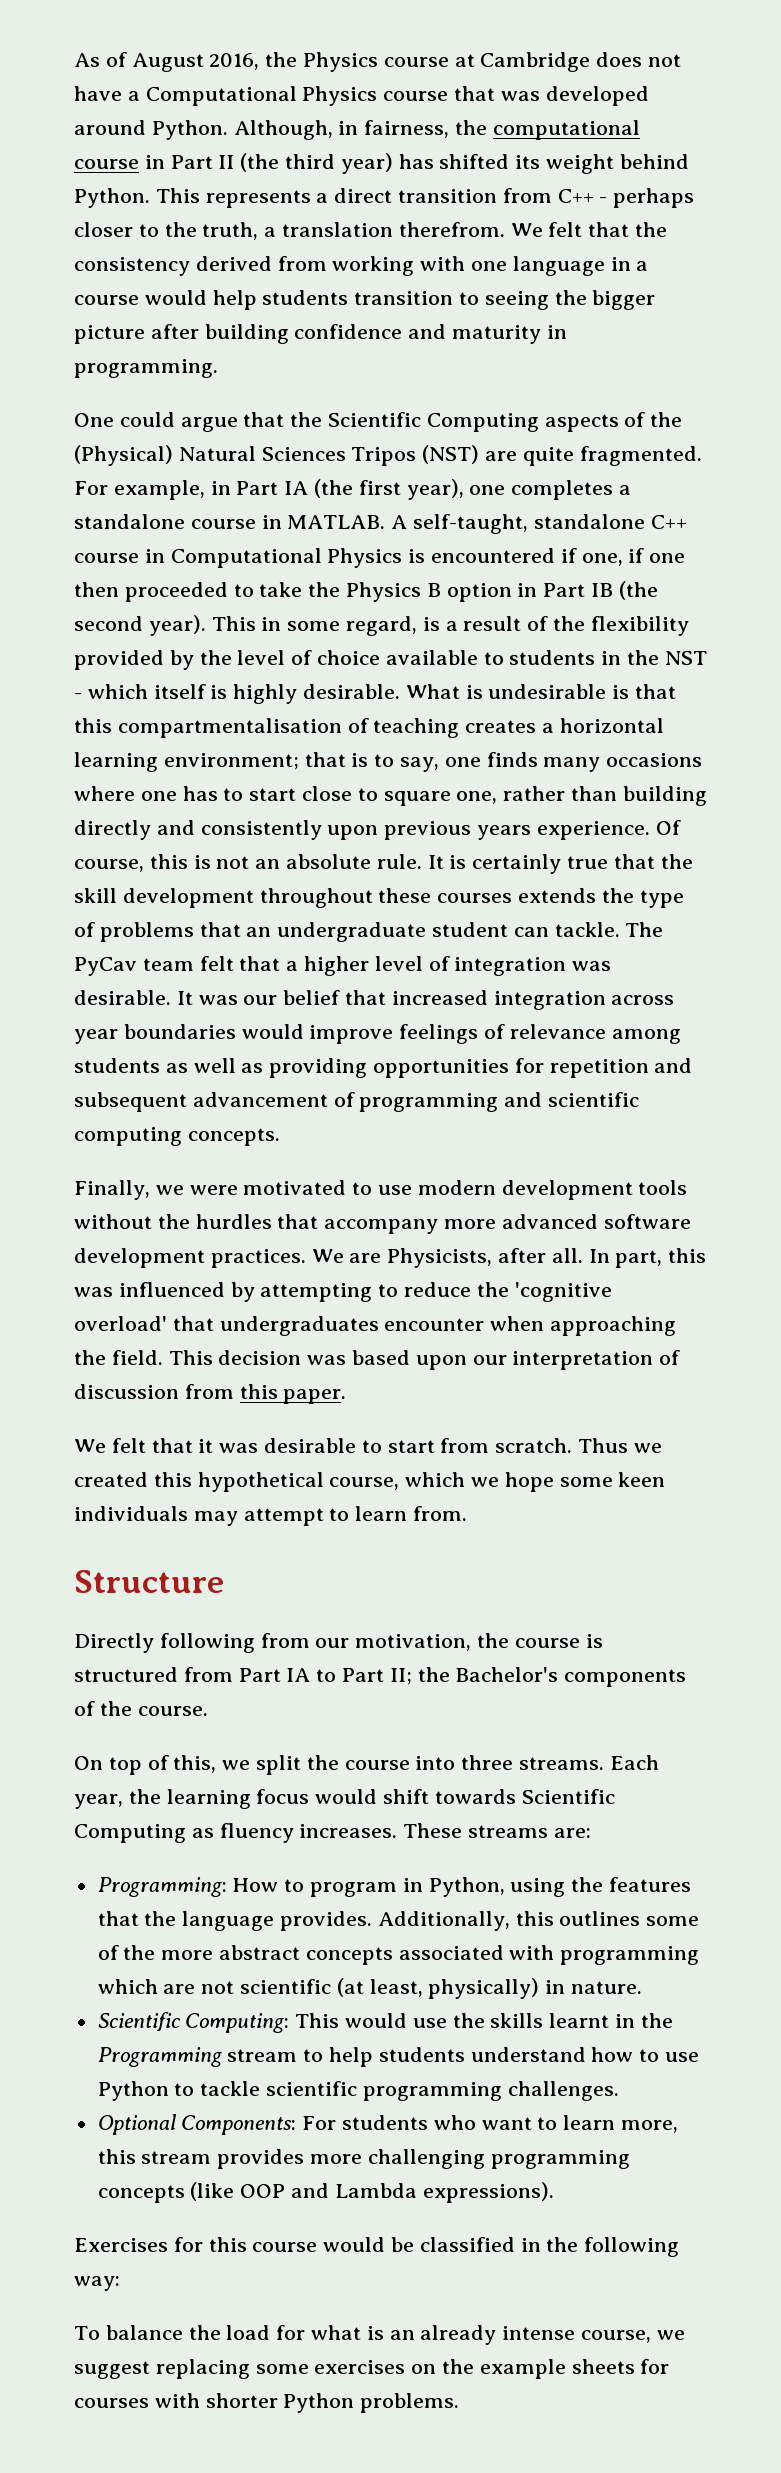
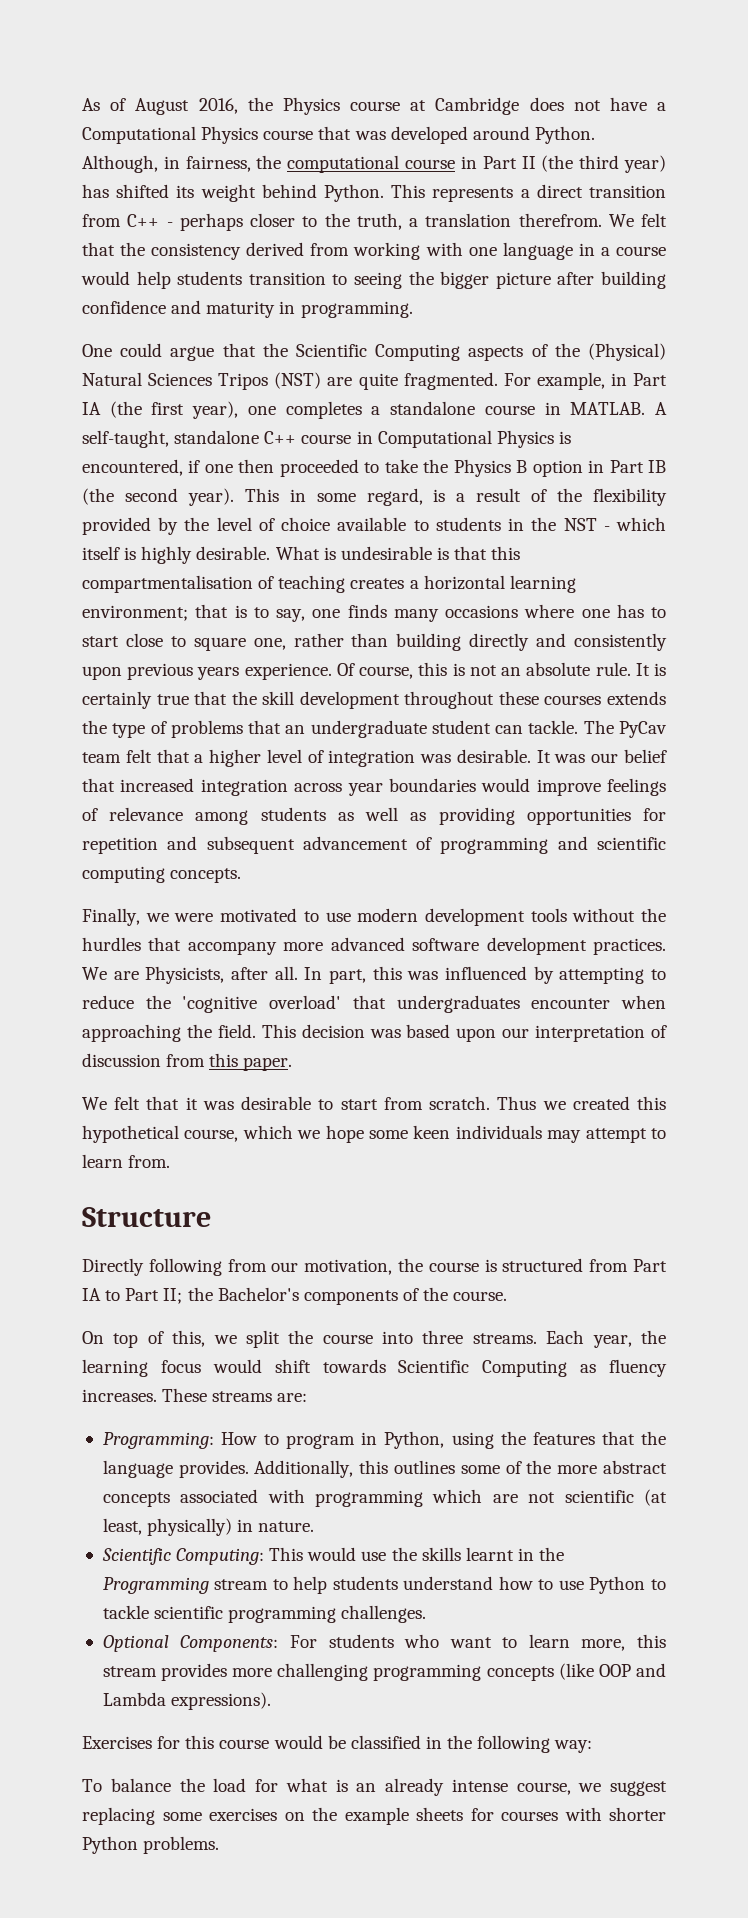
- A self-taught, standalone C++ course in Computational Physics is encountered if one, if one then proceeded to take the Physics B option in Part IB (the second year).
+ A self-taught, standalone C++ course in Computational Physics is encountered, if one then proceeded to take the Physics B option in Part IB (the second year).

